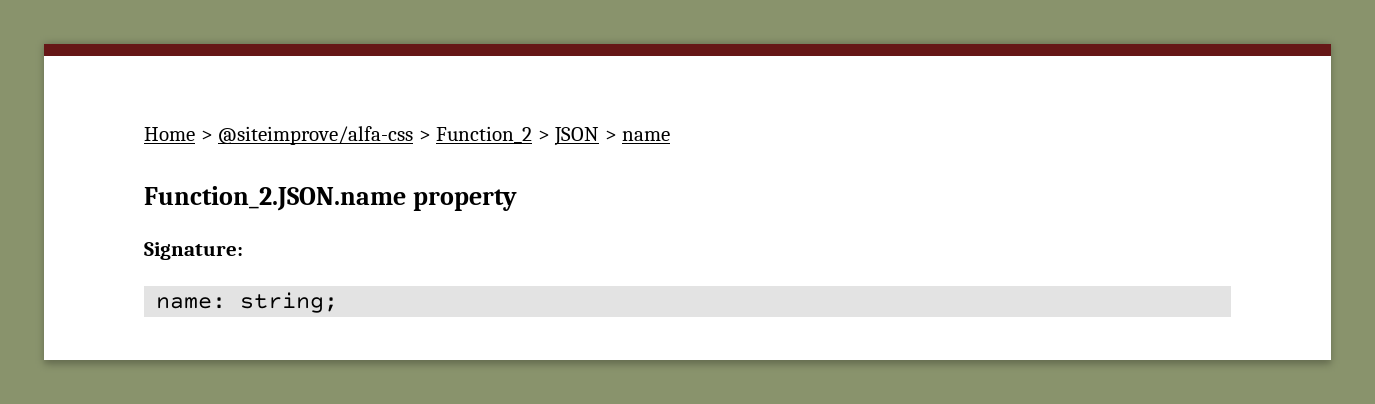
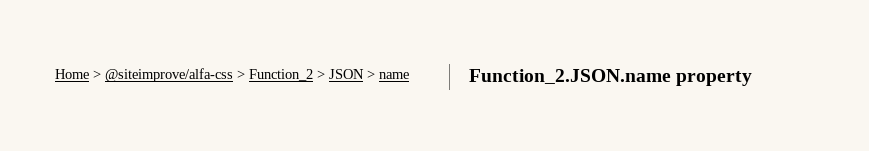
- Signature:
- name: string;

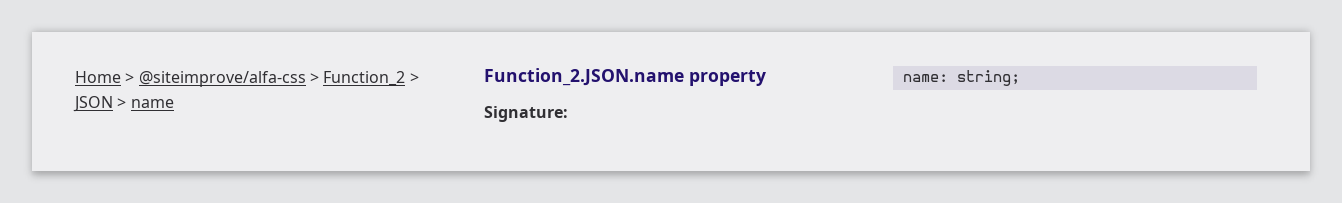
+ Signature:
+ name: string;

